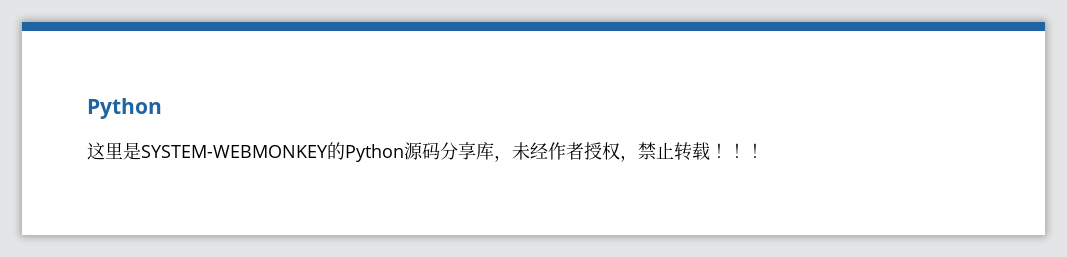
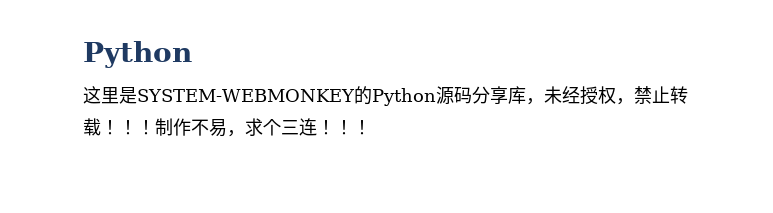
- 这里是SYSTEM-WEBMONKEY的Python源码分享库，未经作者授权，禁止转载！
+ 这里是SYSTEM-WEBMONKEY的Python源码分享库，未经授权，禁止转载！
+ 制作不易，求个三连！！！

